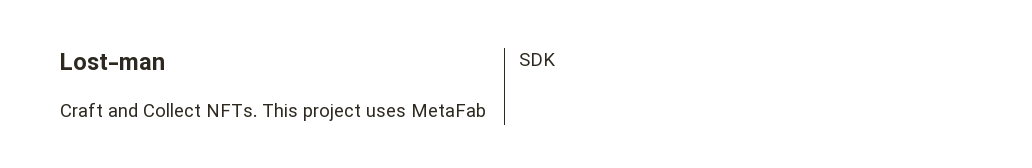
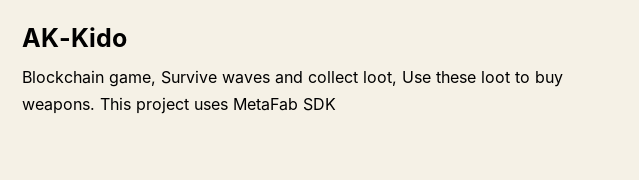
- Lost-man
- Craft and Collect NFTs.
+ AK-Kido
+ Blockchain game, Survive waves and collect loot, Use these loot to buy weapons.

